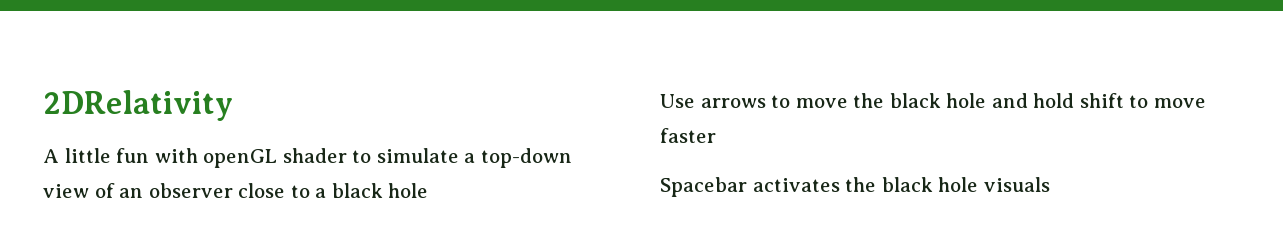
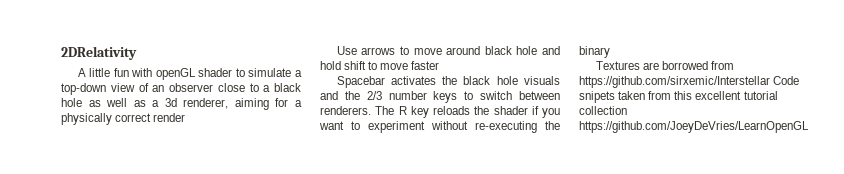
- A little fun with openGL shader to simulate a top-down view of an observer close to a black hole
+ A little fun with openGL shader to simulate a top-down view of an observer close to a black hole as well as a 3d renderer, aiming for a physically correct render
- Use arrows to move the black hole and hold shift to move faster
+ Use arrows to move around black hole and hold shift to move faster
- Spacebar activates the black hole visuals
+ Spacebar activates the black hole visuals and the 2/3 number keys to switch between renderers. The R key reloads the shader if you want to experiment without re-executing the binary
+ Textures are borrowed from https://github.com/sirxemic/Interstellar Code snipets taken from this excellent tutorial collection https://github.com/JoeyDeVries/LearnOpenGL

